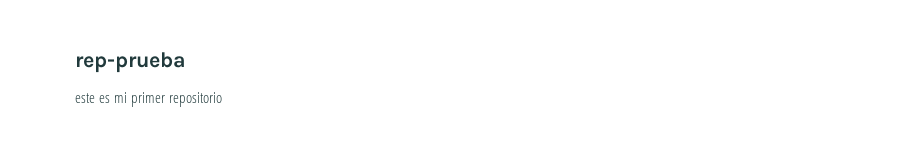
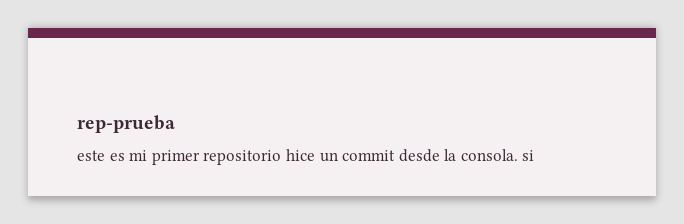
- este es mi primer repositorio
+ este es mi primer repositorio hice un commit desde la consola. si

